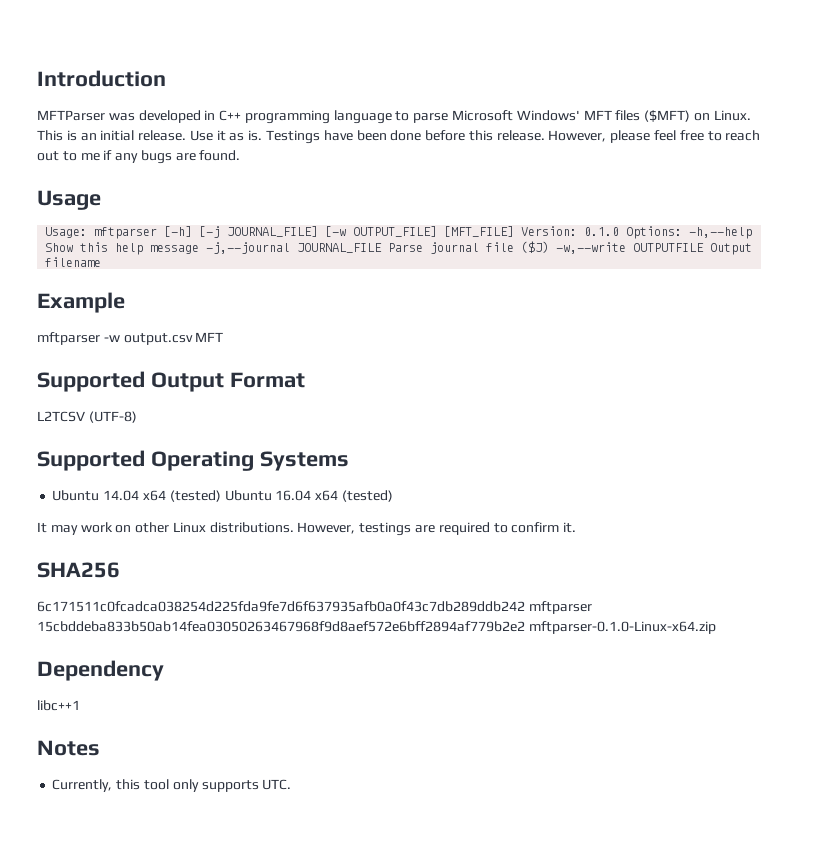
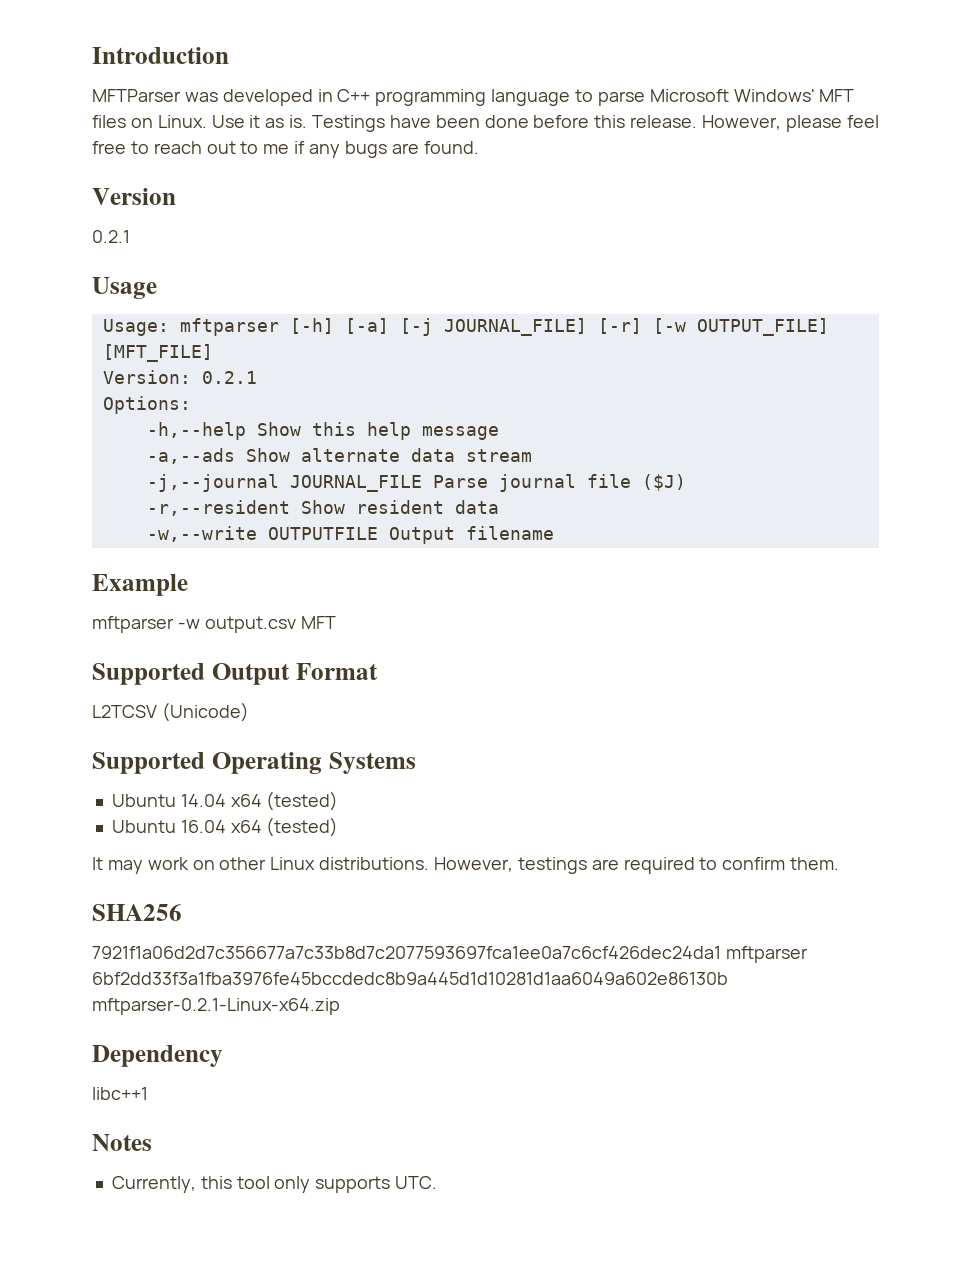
- MFTParser was developed in C++ programming language to parse Microsoft Windows' MFT files ($MFT) on Linux.
+ MFTParser was developed in C++ programming language to parse Microsoft Windows' MFT files on Linux.
- This is an initial release.
+ Version
+ 0.2.1
- Usage: mftparser [-h] [-j JOURNAL_FILE] [-w OUTPUT_FILE] [MFT_FILE] Version: 0.1.0 Options: -h,--help Show this help message -j,--journal JOURNAL_FILE Parse journal file ($J) -w,--write OUTPUTFILE Output filename
+ Usage: mftparser [-h] [-a] [-j JOURNAL_FILE] [-r] [-w OUTPUT_FILE] [MFT_FILE]
+ Version: 0.2.1
+ Options:
+ -h,--help Show this help message
+ -a,--ads Show alternate data stream
+ -j,--journal JOURNAL_FILE Parse journal file ($J)
+ -r,--resident Show resident data
+ -w,--write OUTPUTFILE Output filename
- L2TCSV (UTF-8)
+ L2TCSV (Unicode)
- Ubuntu 14.04 x64 (tested) Ubuntu 16.04 x64 (tested)
+ Ubuntu 14.04 x64 (tested)
+ Ubuntu 16.04 x64 (tested)
- However, testings are required to confirm it.
+ However, testings are required to confirm them.
- 6c171511c0fcadca038254d225fda9fe7d6f637935afb0a0f43c7db289ddb242 mftparser 15cbddeba833b50ab14fea03050263467968f9d8aef572e6bff2894af779b2e2 mftparser-0.1.0-Linux-x64.zip
+ 7921f1a06d2d7c356677a7c33b8d7c2077593697fca1ee0a7c6cf426dec24da1 mftparser 6bf2dd33f3a1fba3976fe45bccdedc8b9a445d1d10281d1aa6049a602e86130b mftparser-0.2.1-Linux-x64.zip

